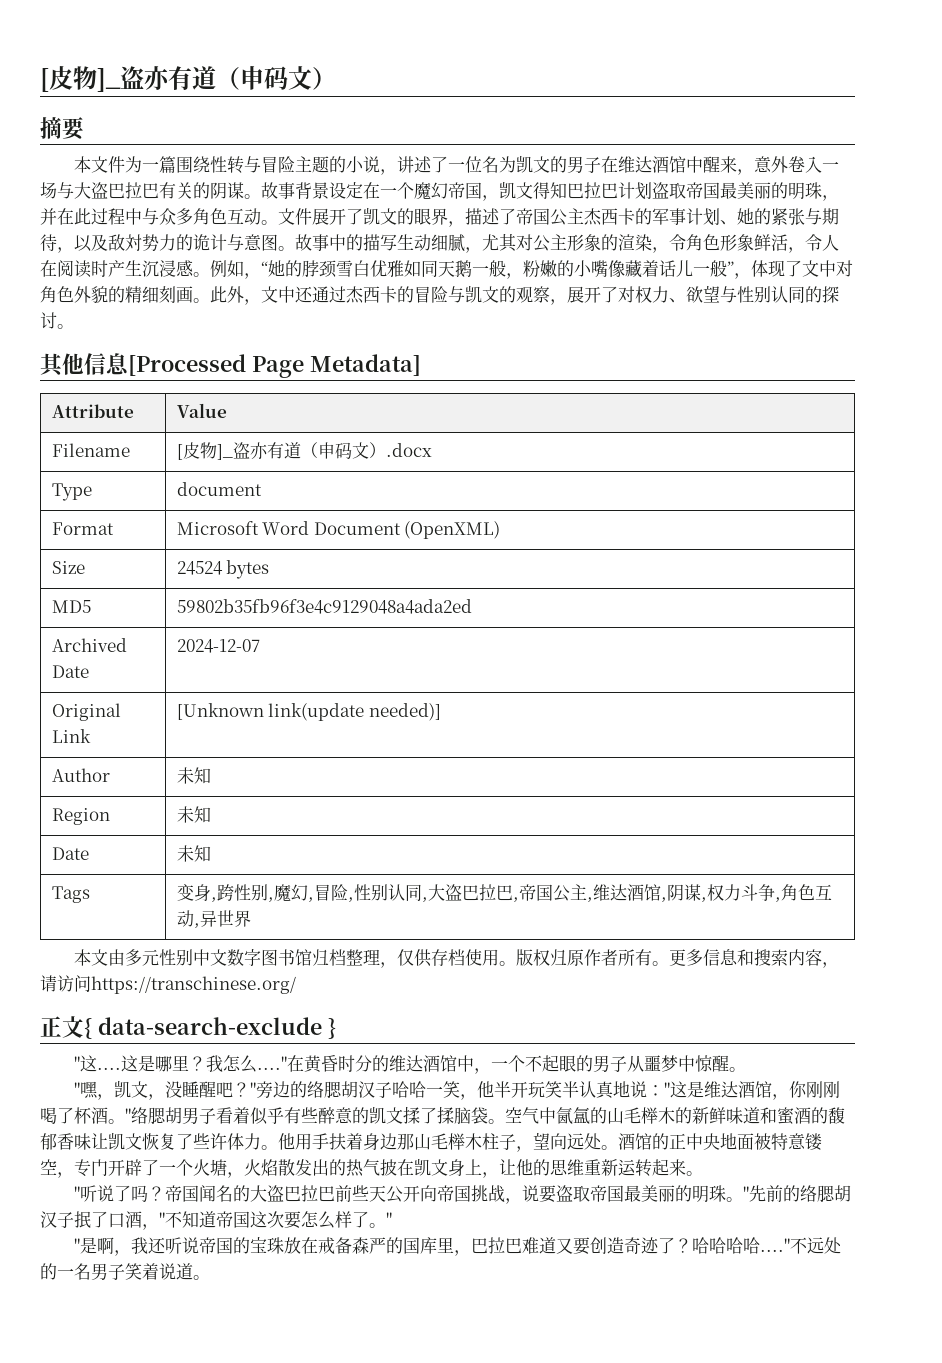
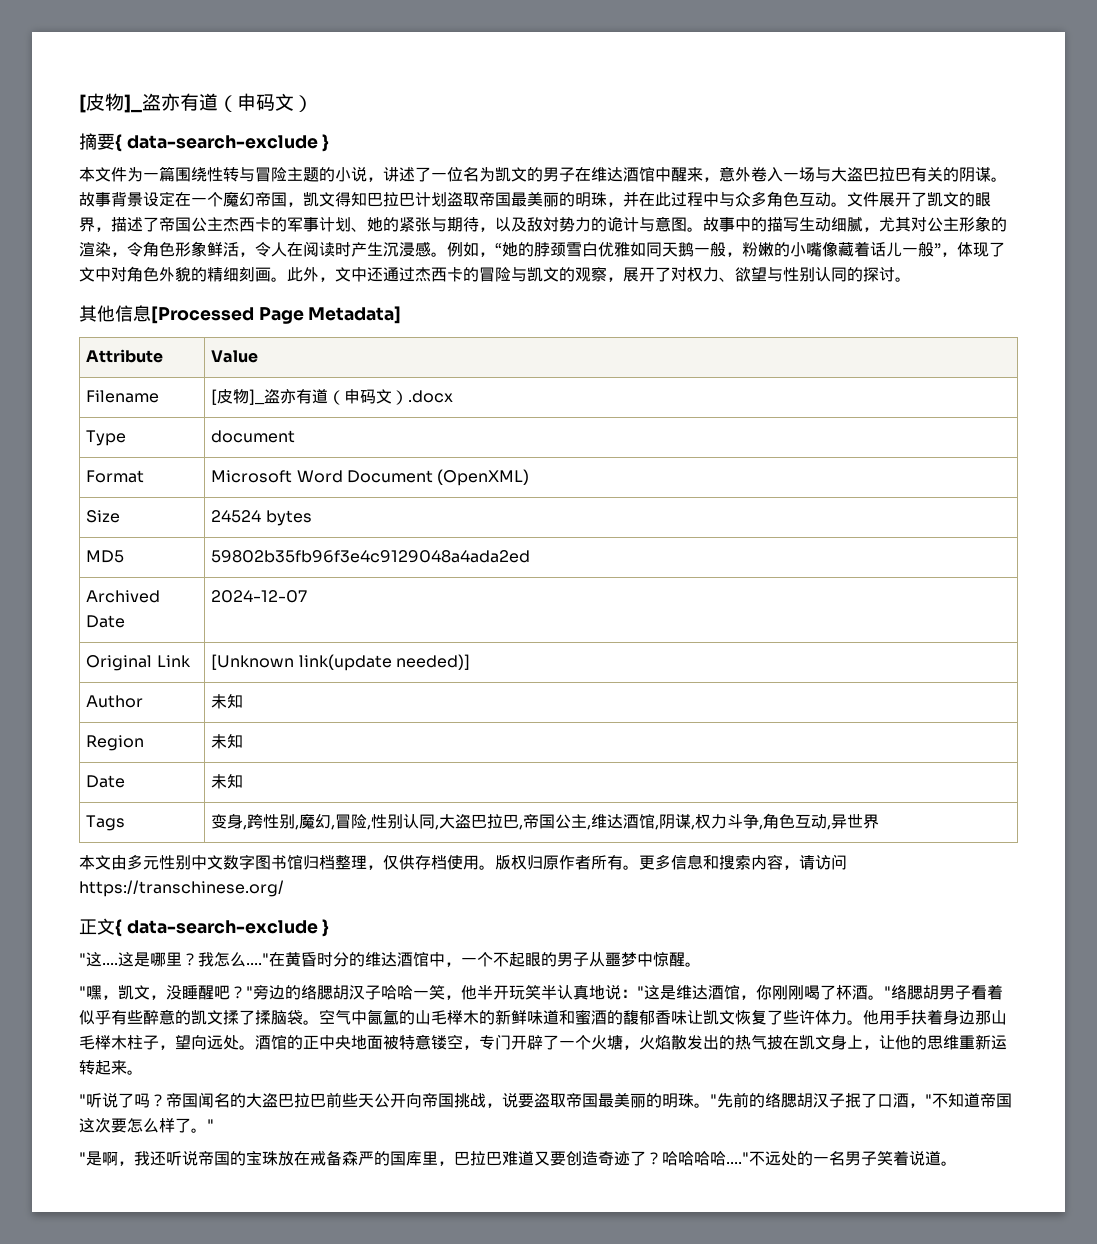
- 摘要
+ 摘要{ data-search-exclude }

